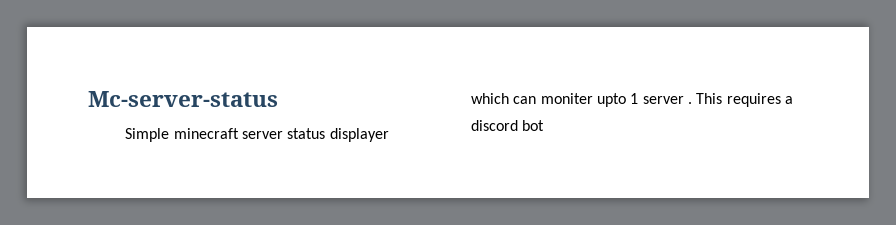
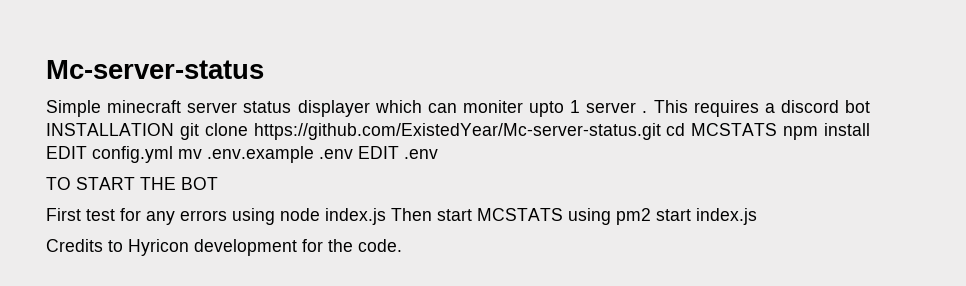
- This requires a discord bot
+ This requires a discord bot INSTALLATION git clone https://github.com/ExistedYear/Mc-server-status.git cd MCSTATS npm install EDIT config.yml mv .env.example .env EDIT .env
+ TO START THE BOT
+ First test for any errors using node index.js Then start MCSTATS using pm2 start index.js
+ Credits to Hyricon development for the code.

